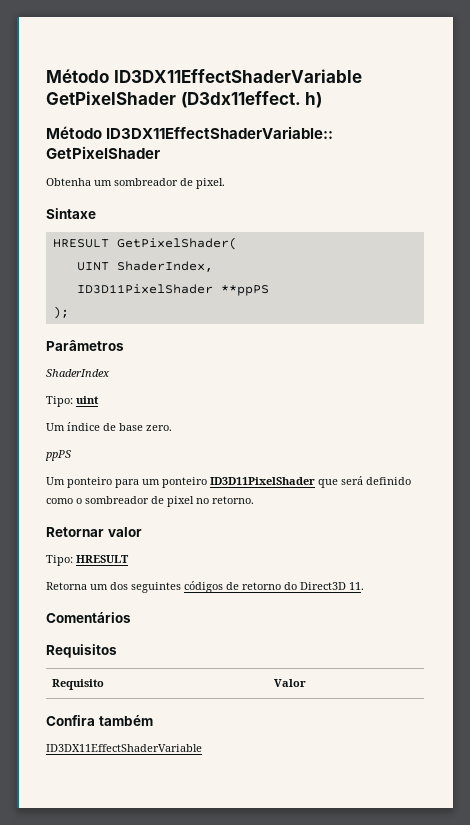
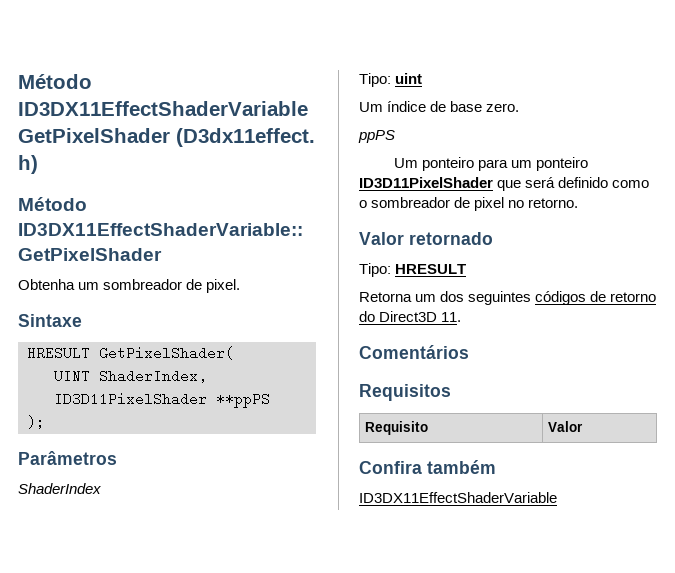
- Retornar valor
+ Valor retornado

